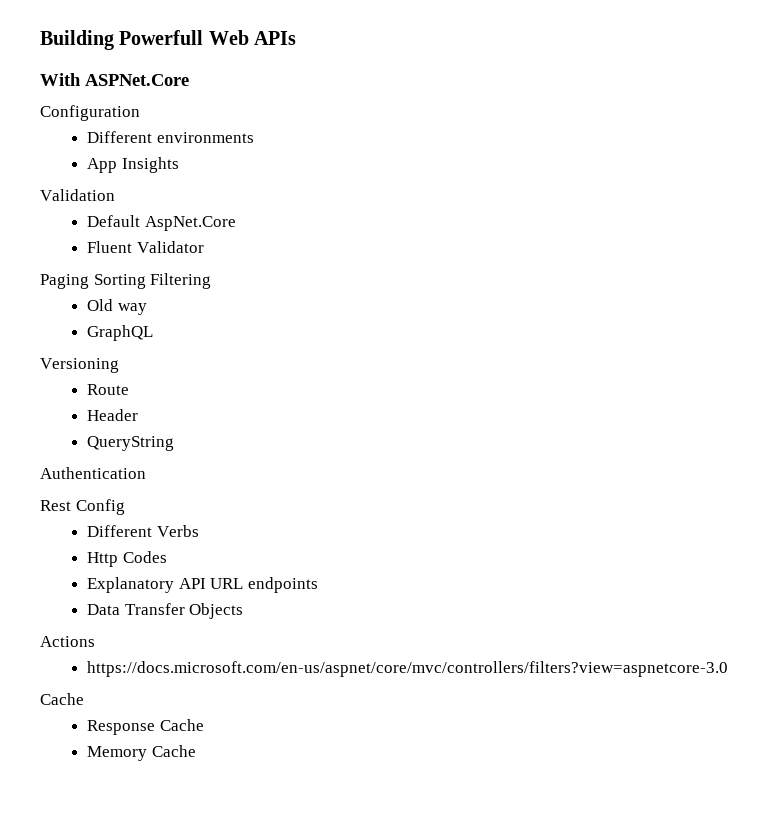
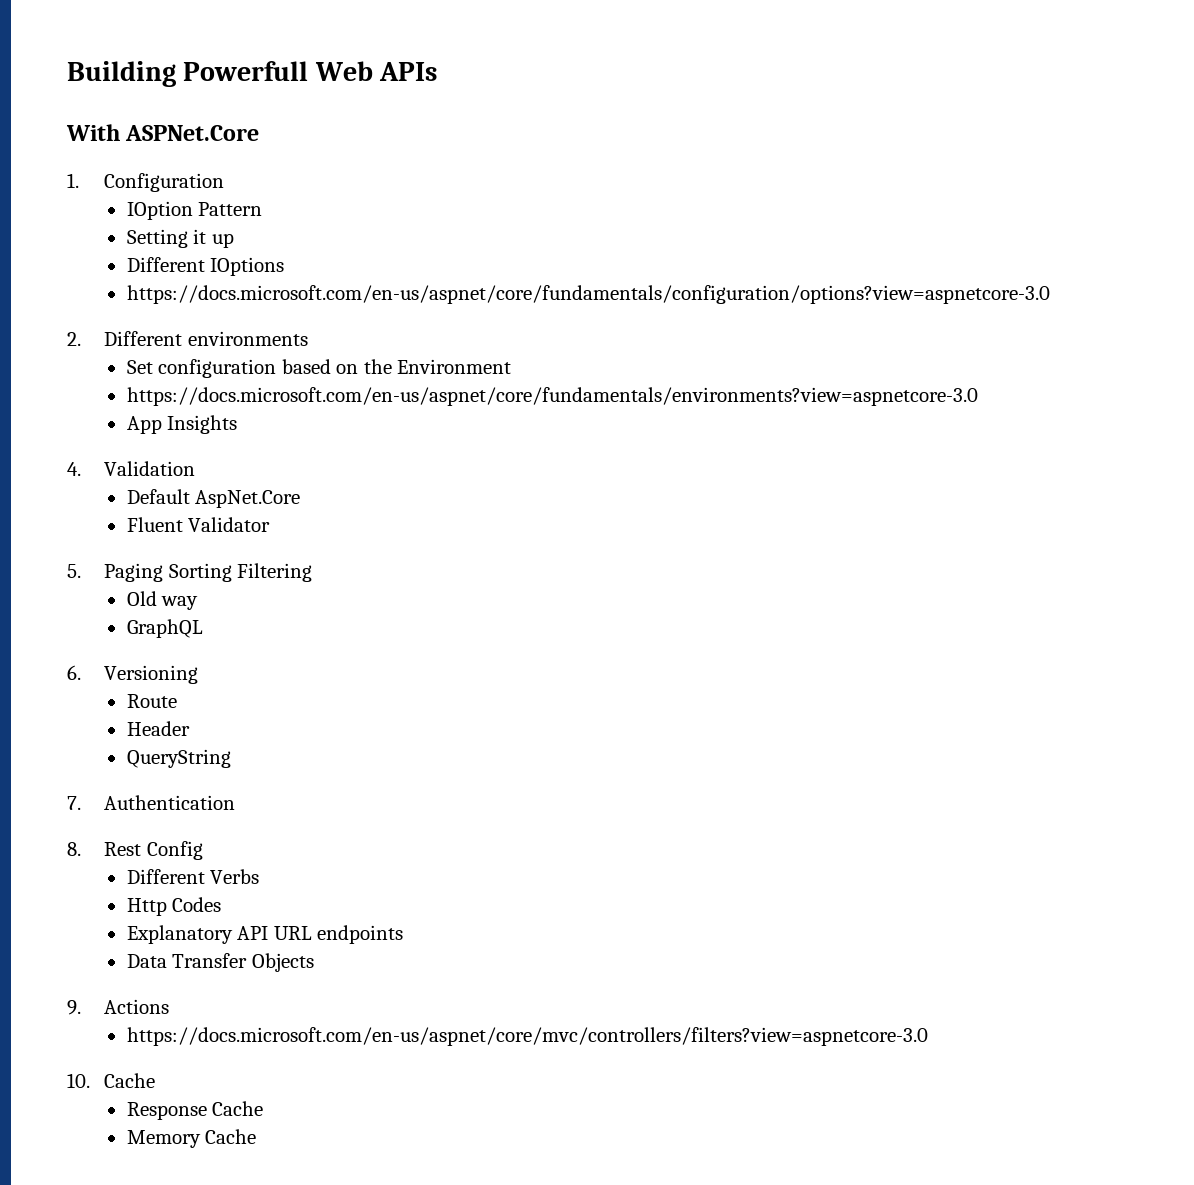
- Configuration
+ 1. Configuration
- Different environments
+ IOption Pattern
+ Setting it up
+ Different IOptions
+ https://docs.microsoft.com/en-us/aspnet/core/fundamentals/configuration/options?view=aspnetcore-3.0
+ 2. Different environments
+ Set configuration based on the Environment
+ https://docs.microsoft.com/en-us/aspnet/core/fundamentals/environments?view=aspnetcore-3.0
- Validation
+ 4. Validation
- Paging Sorting Filtering
+ 5. Paging Sorting Filtering
- Versioning
+ 6. Versioning
- Authentication
+ 7. Authentication
- Rest Config
+ 8. Rest Config
- Actions
+ 9. Actions
  https://docs.microsoft.com/en-us/aspnet/core/mvc/controllers/filters?view=aspnetcore-3.0
- Cache
+ 10. Cache

